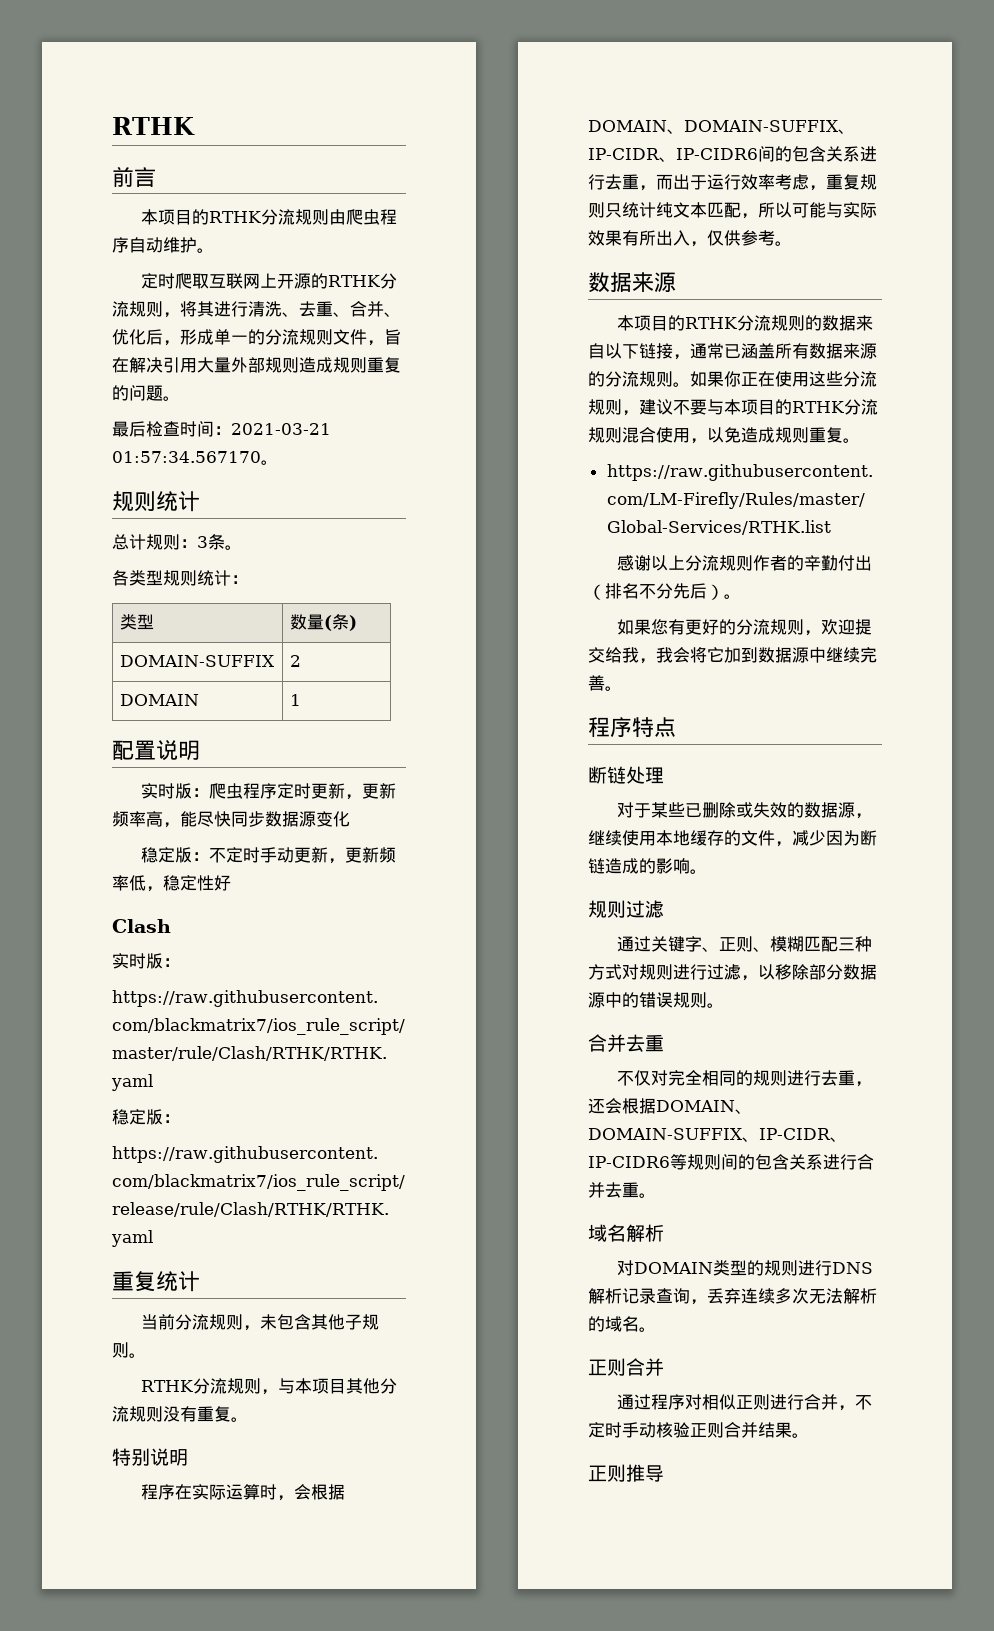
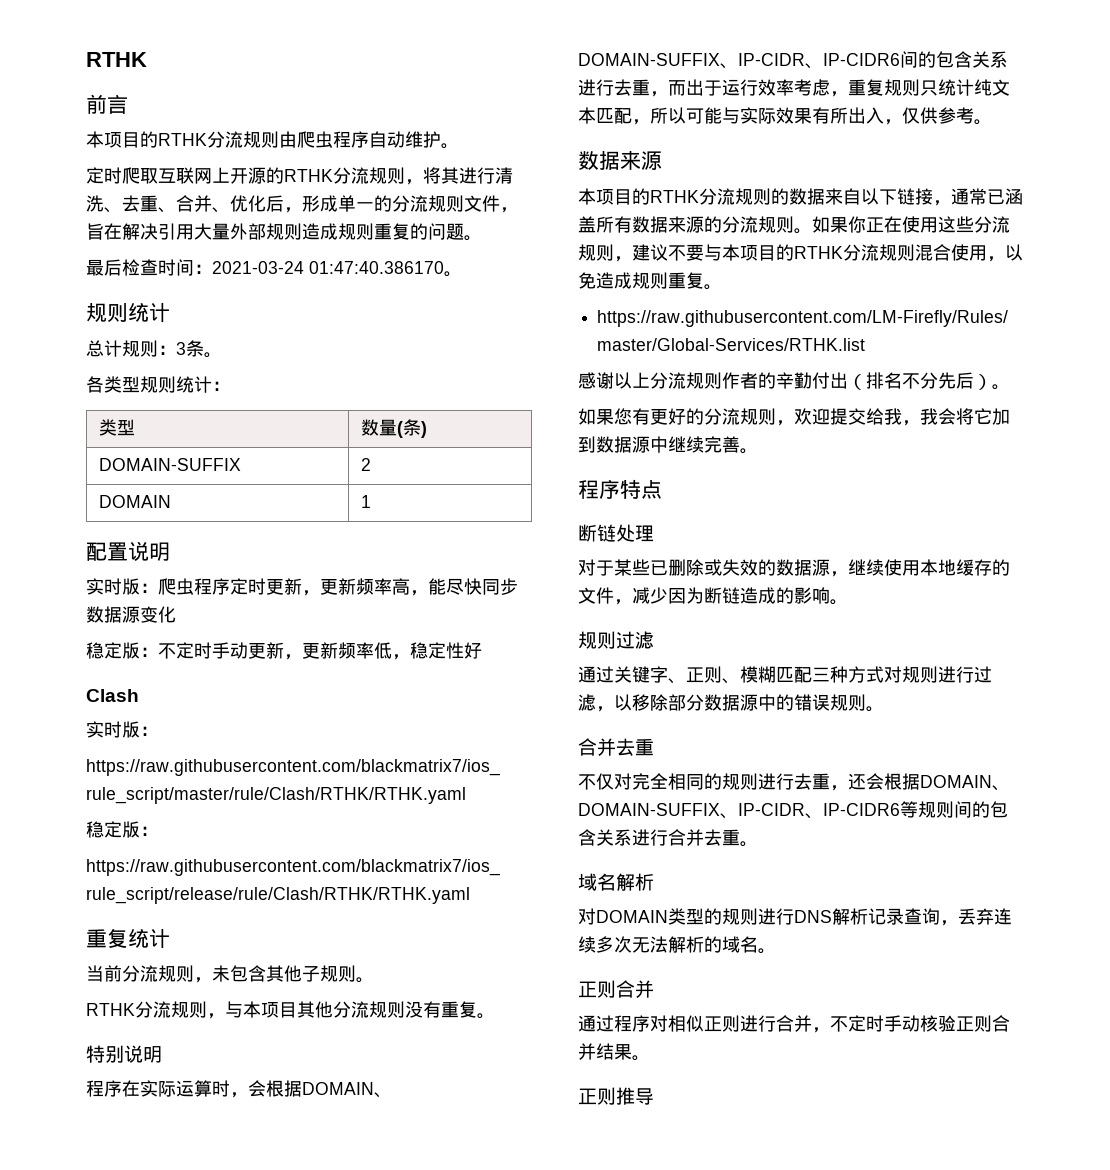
- 最后检查时间：2021-03-21 01:57:34.567170。
+ 最后检查时间：2021-03-24 01:47:40.386170。

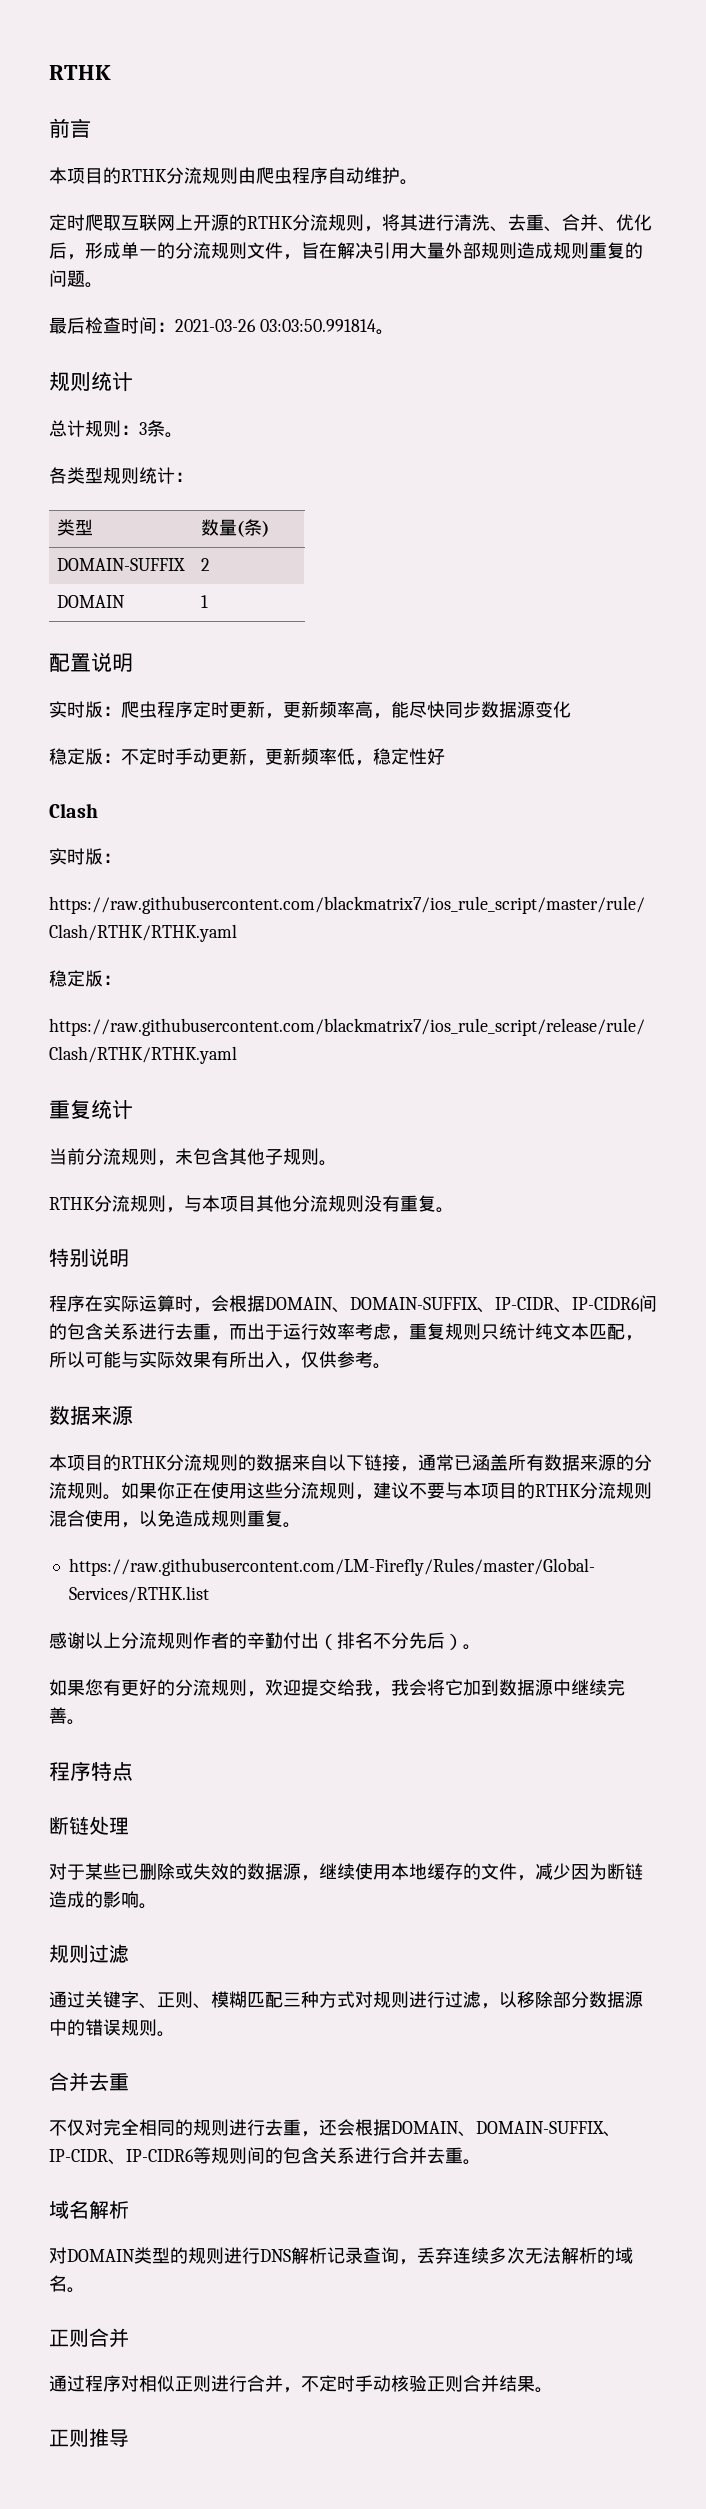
- 最后检查时间：2021-03-24 01:47:40.386170。
+ 最后检查时间：2021-03-26 03:03:50.991814。

